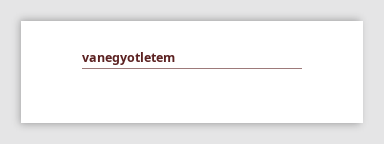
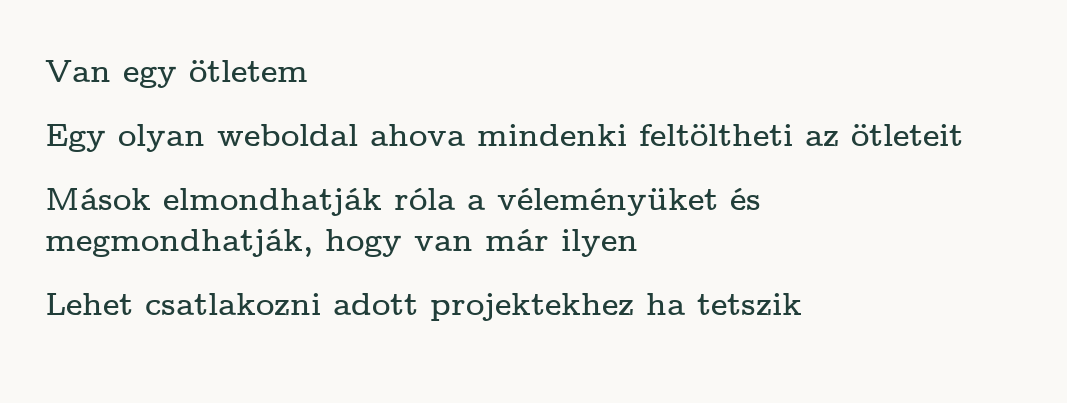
- vanegyotletem
+ Van egy ötletem
+ Egy olyan weboldal ahova mindenki feltöltheti az ötleteit
+ Mások elmondhatják róla a véleményüket és megmondhatják, hogy van már ilyen
+ Lehet csatlakozni adott projektekhez ha tetszik

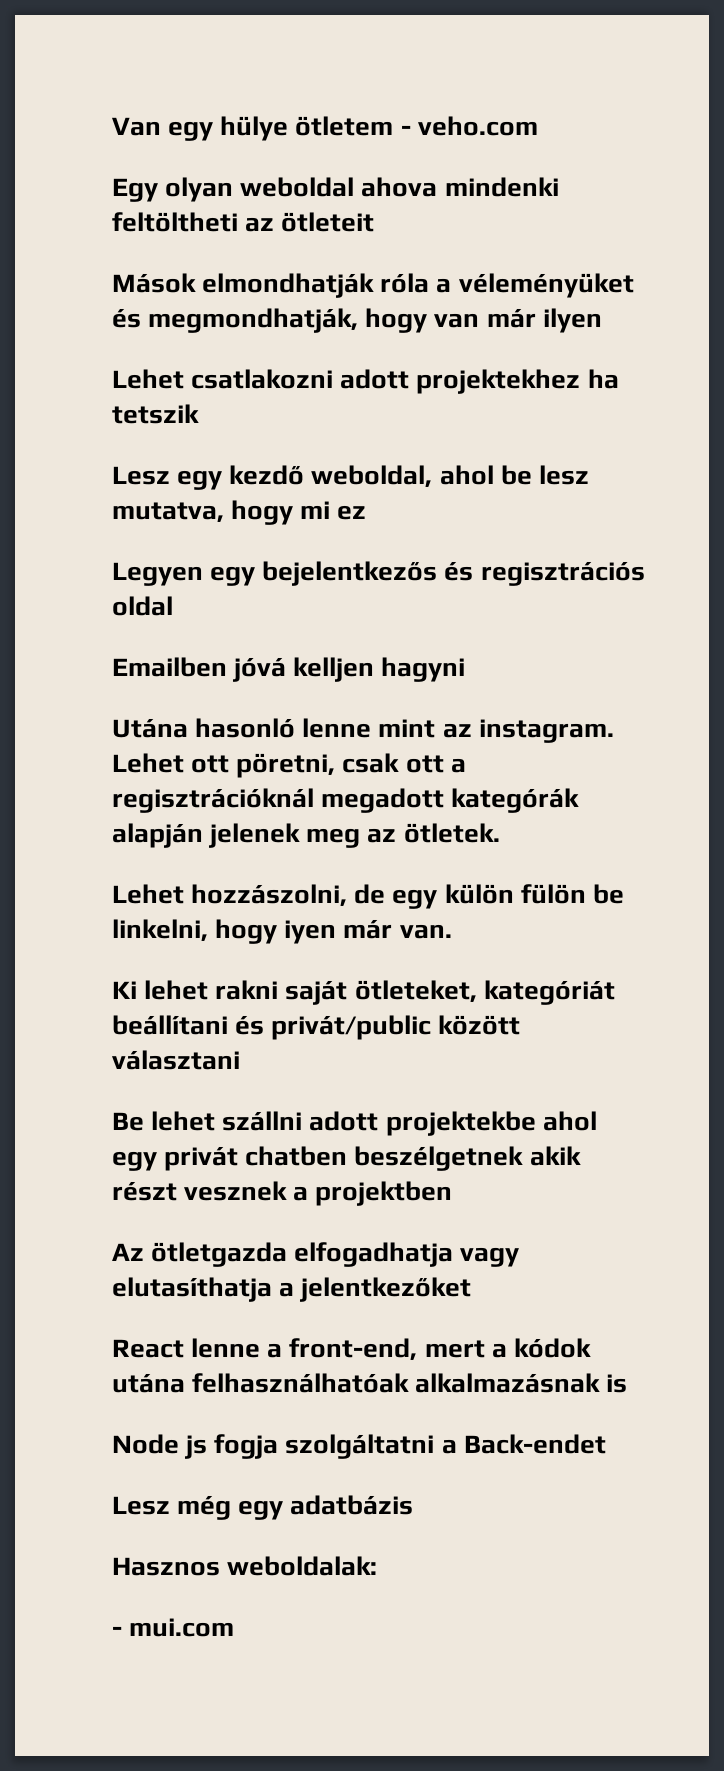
- Van egy ötletem
+ Van egy hülye ötletem - veho.com
+ Lesz egy kezdő weboldal, ahol be lesz mutatva, hogy mi ez
+ Legyen egy bejelentkezős és regisztrációs oldal
+ Emailben jóvá kelljen hagyni
+ Utána hasonló lenne mint az instagram. Lehet ott pöretni, csak ott a regisztrációknál megadott kategórák alapján jelenek meg az ötletek.
+ Lehet hozzászolni, de egy külön fülön be linkelni, hogy iyen már van.
+ Ki lehet rakni saját ötleteket, kategóriát beállítani és privát/public között választani
+ Be lehet szállni adott projektekbe ahol egy privát chatben beszélgetnek akik részt vesznek a projektben
+ Az ötletgazda elfogadhatja vagy elutasíthatja a jelentkezőket
+ React lenne a front-end, mert a kódok utána felhasználhatóak alkalmazásnak is
+ Node js fogja szolgáltatni a Back-endet
+ Lesz még egy adatbázis
+ Hasznos weboldalak:
+ - mui.com

